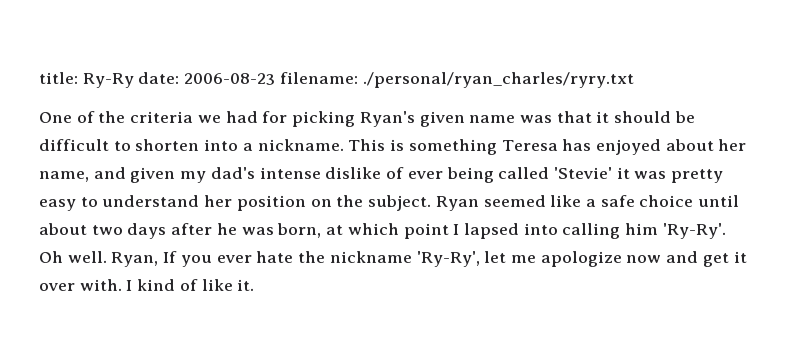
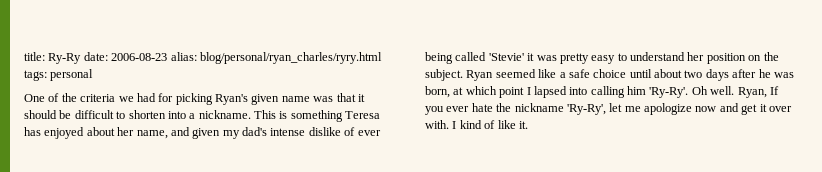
- title: Ry-Ry date: 2006-08-23 filename: ./personal/ryan_charles/ryry.txt
+ title: Ry-Ry date: 2006-08-23 alias: blog/personal/ryan_charles/ryry.html tags: personal

